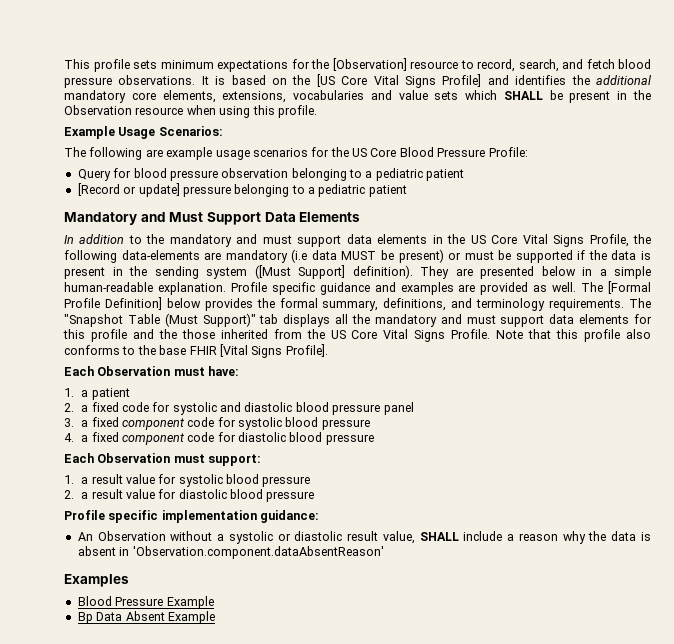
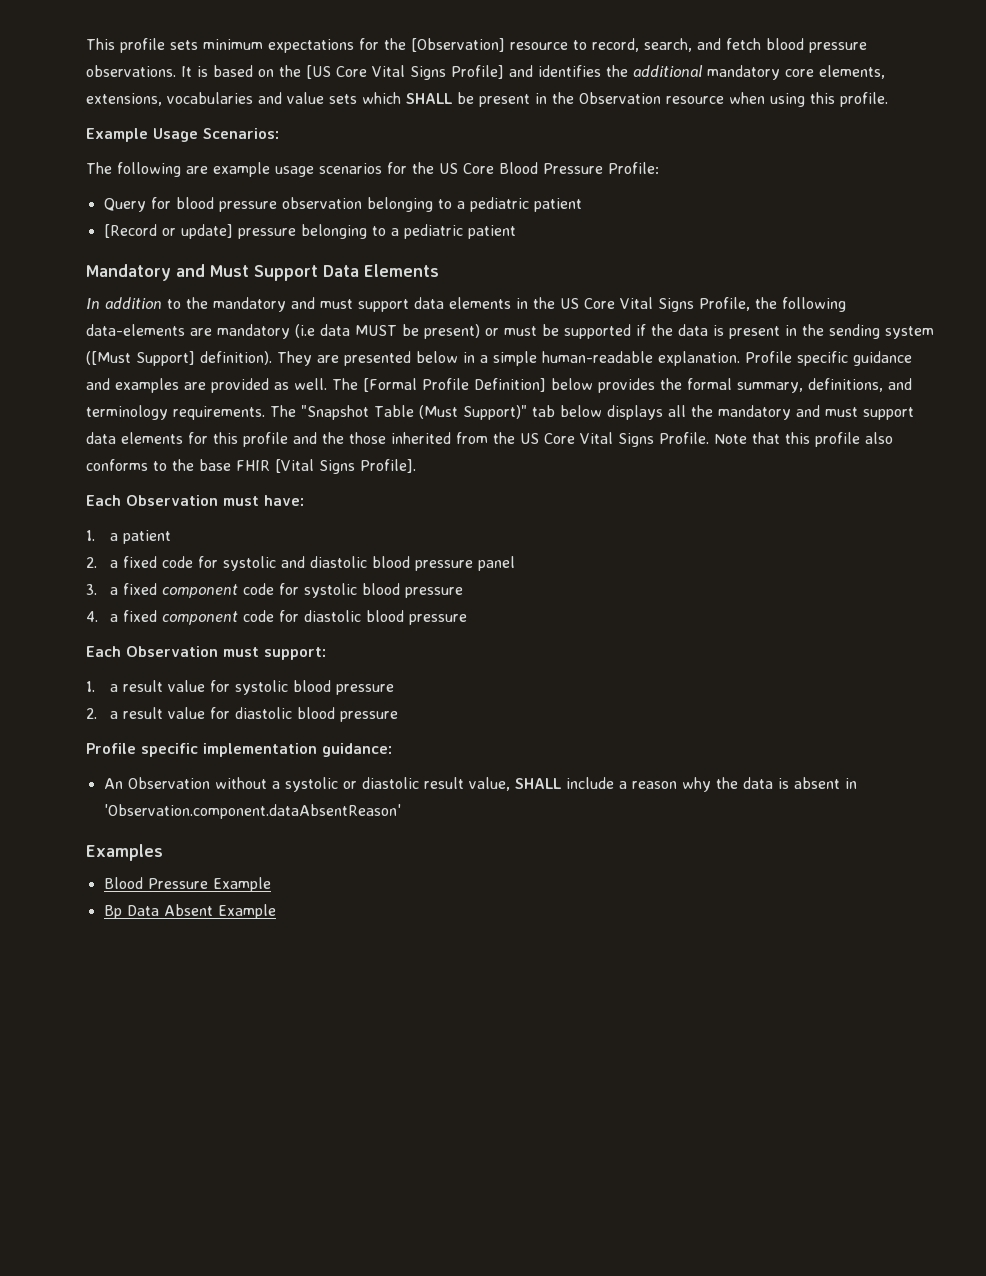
- The "Snapshot Table (Must Support)" tab displays all the mandatory and must support data elements for this profile and the those inherited from the US Core Vital Signs Profile.
+ The "Snapshot Table (Must Support)" tab below displays all the mandatory and must support data elements for this profile and the those inherited from the US Core Vital Signs Profile.

